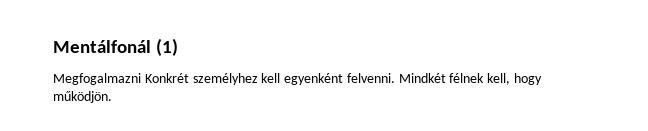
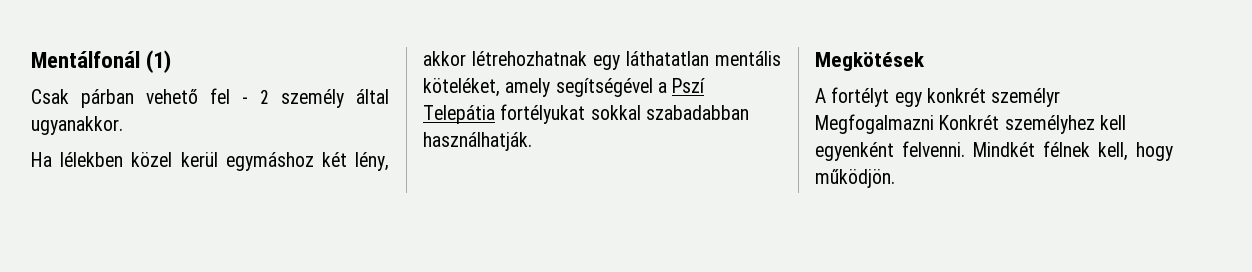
- Megfogalmazni Konkrét személyhez kell egyenként felvenni.
+ Csak párban vehető fel - 2 személy által ugyanakkor.
+ Ha lélekben közel kerül egymáshoz két lény, akkor létrehozhatnak egy láthatatlan mentális köteléket, amely segítségével a Pszí Telepátia fortélyukat sokkal szabadabban használhatják.
+ Megkötések
+ A fortélyt egy konkrét személyr Megfogalmazni Konkrét személyhez kell egyenként felvenni.

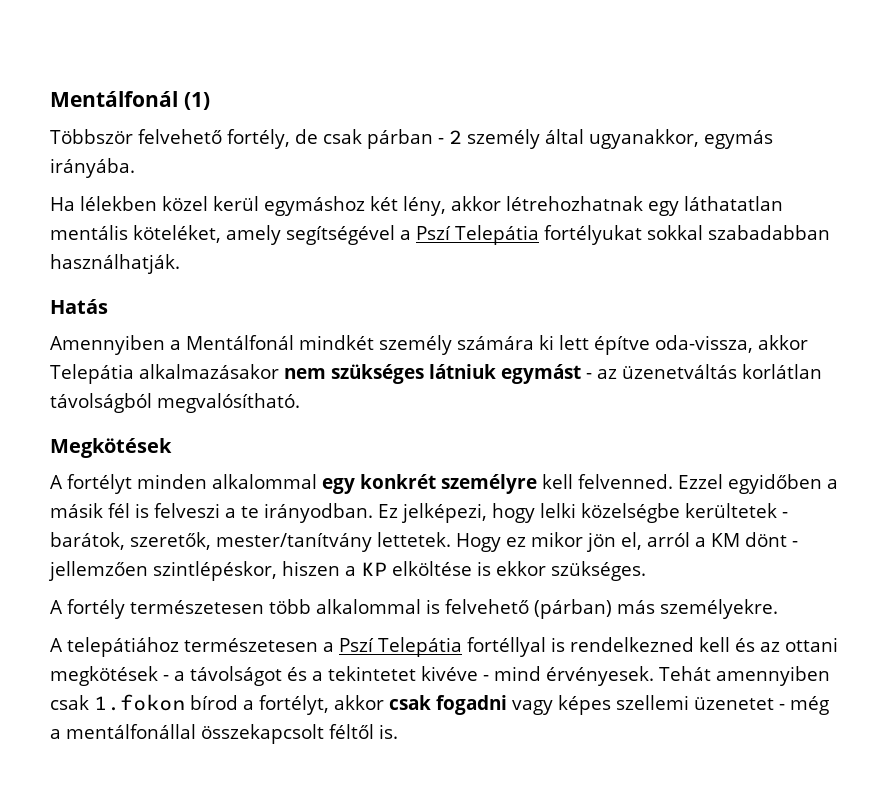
- Csak párban vehető fel - 2 személy által ugyanakkor.
+ Többször felvehető fortély, de csak párban - 2 személy által ugyanakkor, egymás irányába.
+ Hatás
+ Amennyiben a Mentálfonál mindkét személy számára ki lett építve oda-vissza, akkor Telepátia alkalmazásakor nem szükséges látniuk egymást - az üzenetváltás korlátlan távolságból megvalósítható.
  Megkötések
- A fortélyt egy konkrét személyr Megfogalmazni Konkrét személyhez kell egyenként felvenni. Mindkét félnek kell, hogy működjön.
+ A fortélyt minden alkalommal egy konkrét személyre kell felvenned. Ezzel egyidőben a másik fél is felveszi a te irányodban. Ez jelképezi, hogy lelki közelségbe kerültetek - barátok, szeretők, mester/tanítvány lettetek. Hogy ez mikor jön el, arról a KM dönt - jellemzően szintlépéskor, hiszen a KP elköltése is ekkor szükséges.
+ A fortély természetesen több alkalommal is felvehető (párban) más személyekre.
+ A telepátiához természetesen a Pszí Telepátia fortéllyal is rendelkezned kell és az ottani megkötések - a távolságot és a tekintetet kivéve - mind érvényesek. Tehát amennyiben csak 1.fokon bírod a fortélyt, akkor csak fogadni vagy képes szellemi üzenetet - még a mentálfonállal összekapcsolt féltől is.

